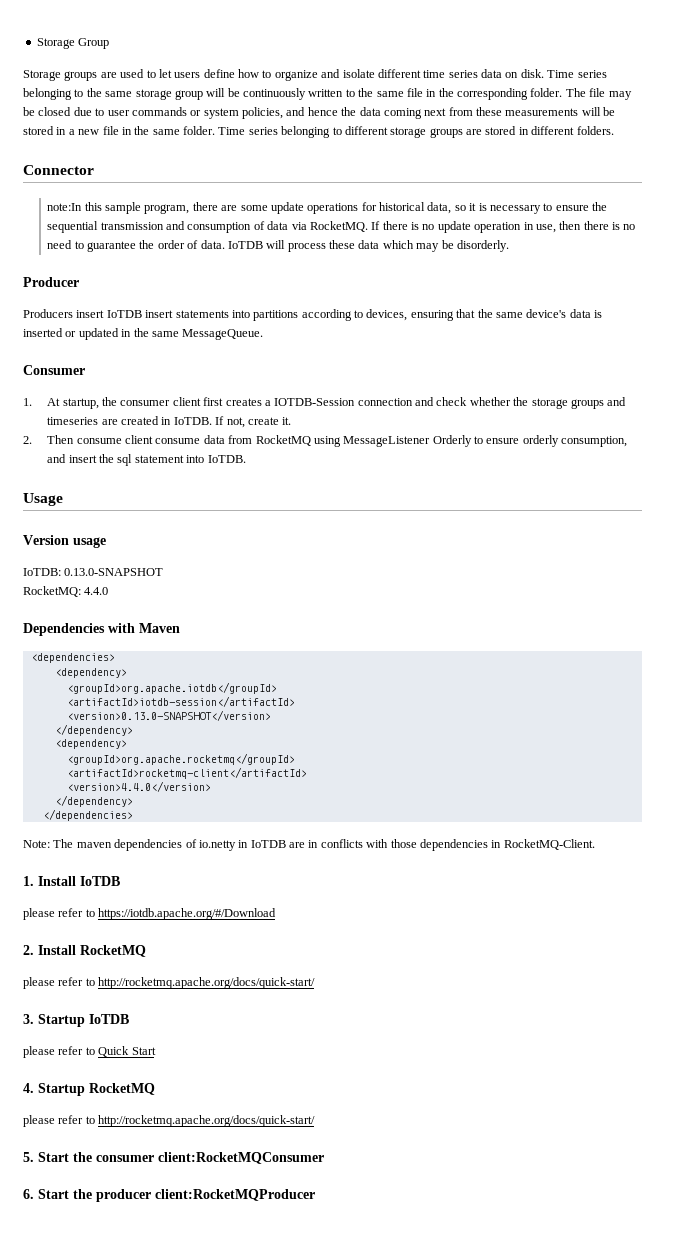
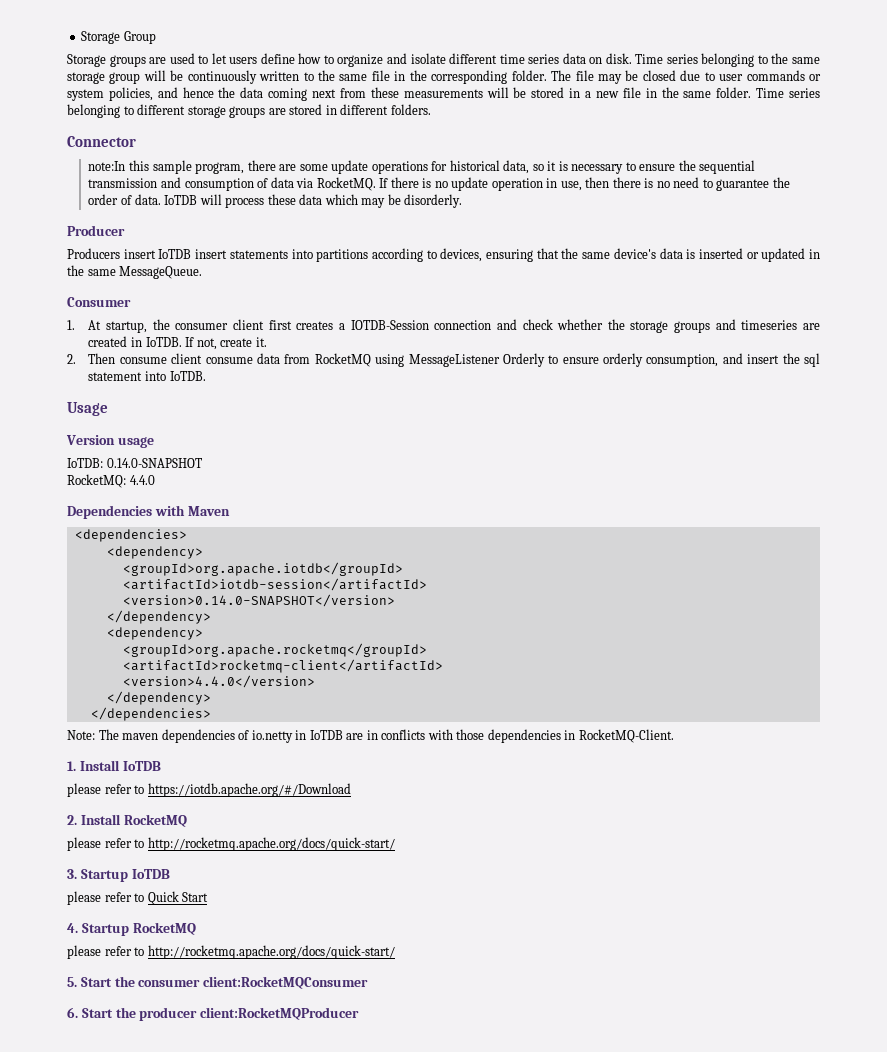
- IoTDB: 0.13.0-SNAPSHOT
+ IoTDB: 0.14.0-SNAPSHOT
- <version>0.13.0-SNAPSHOT</version>
+ <version>0.14.0-SNAPSHOT</version>

